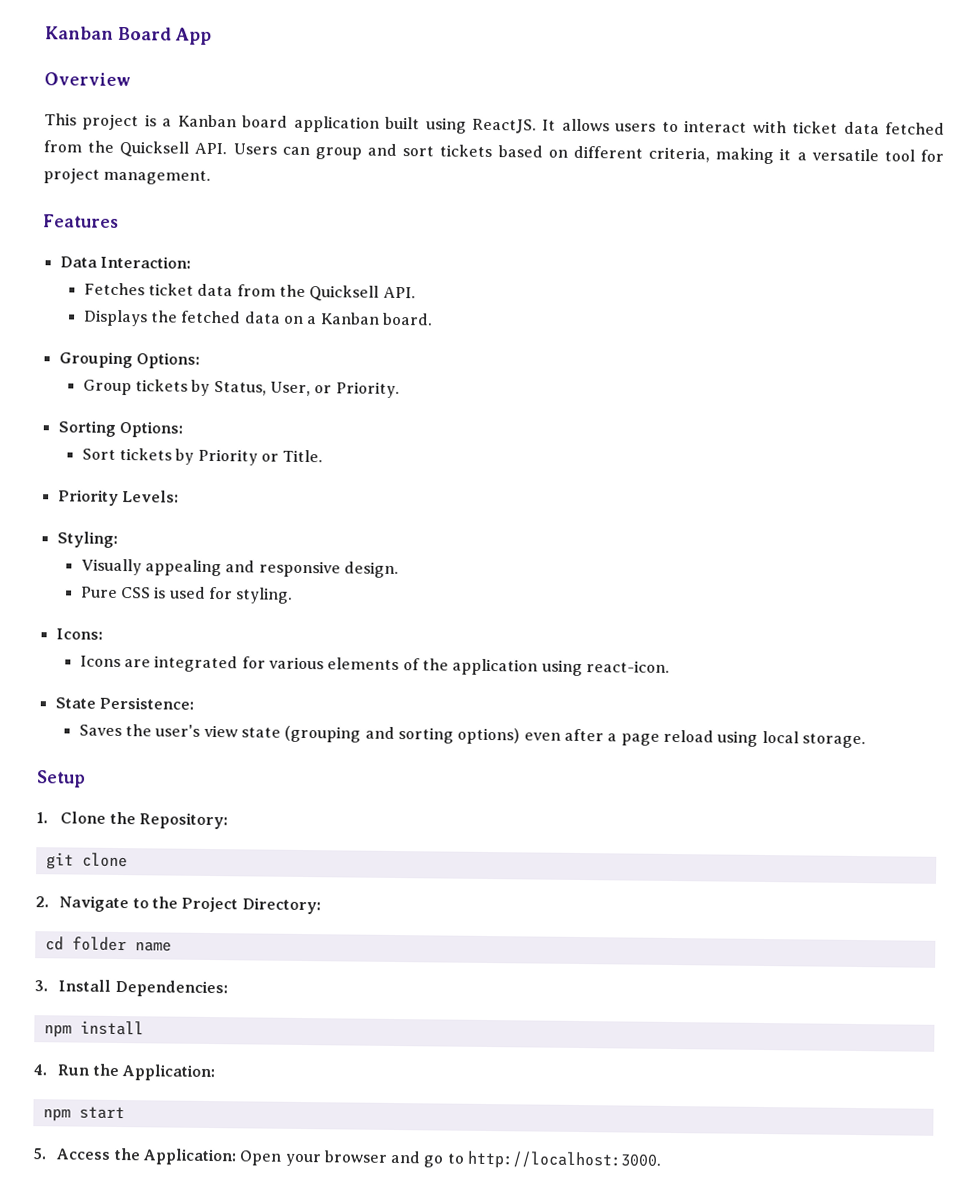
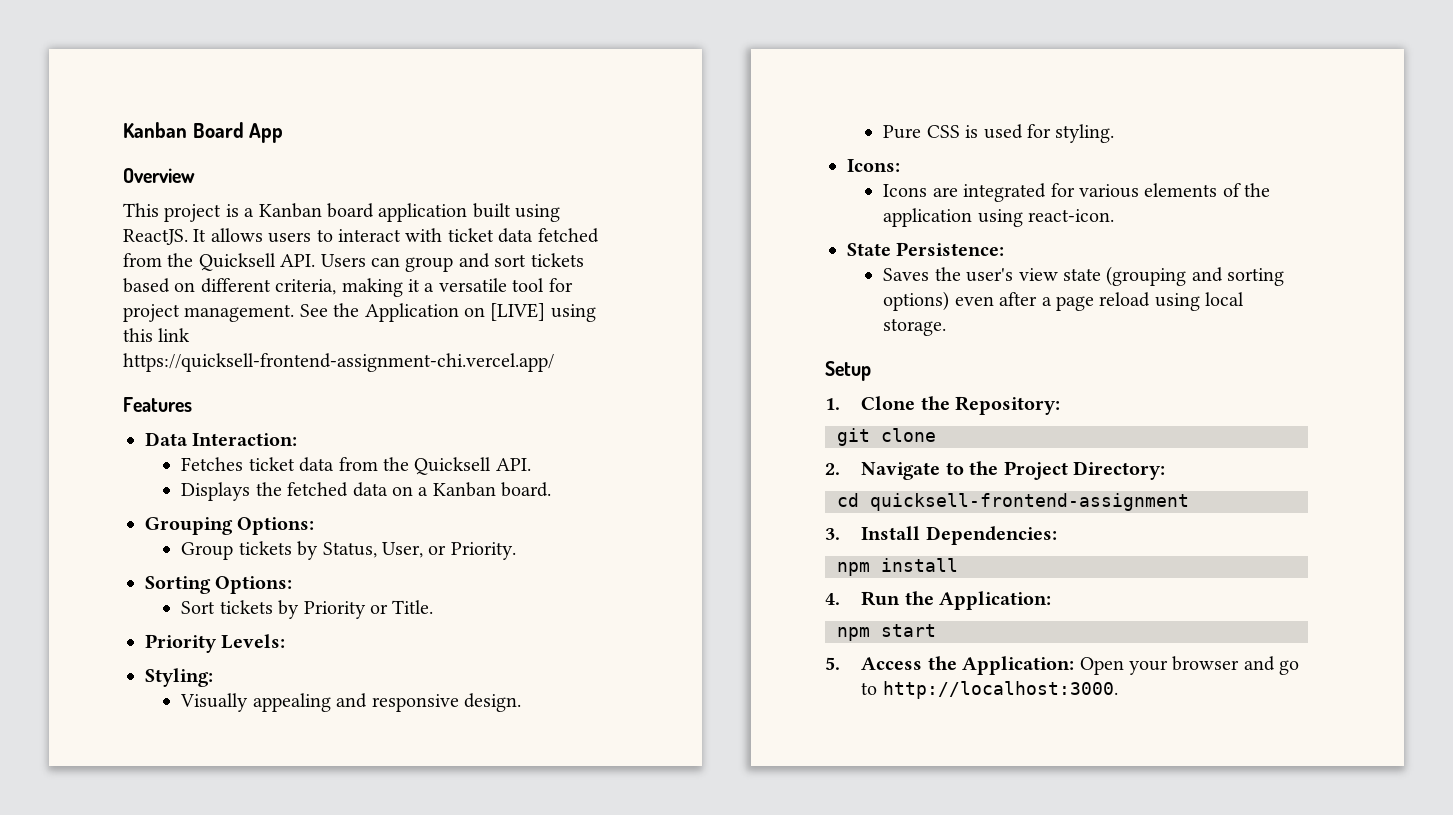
+ See the Application on [LIVE] using this link https://quicksell-frontend-assignment-chi.vercel.app/
- cd folder name
+ cd quicksell-frontend-assignment

